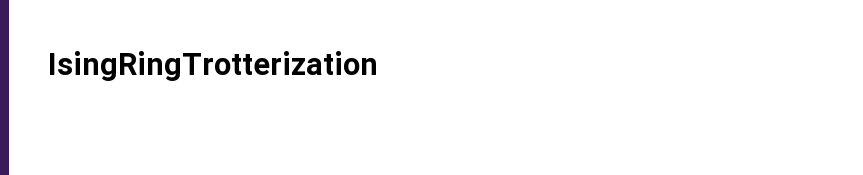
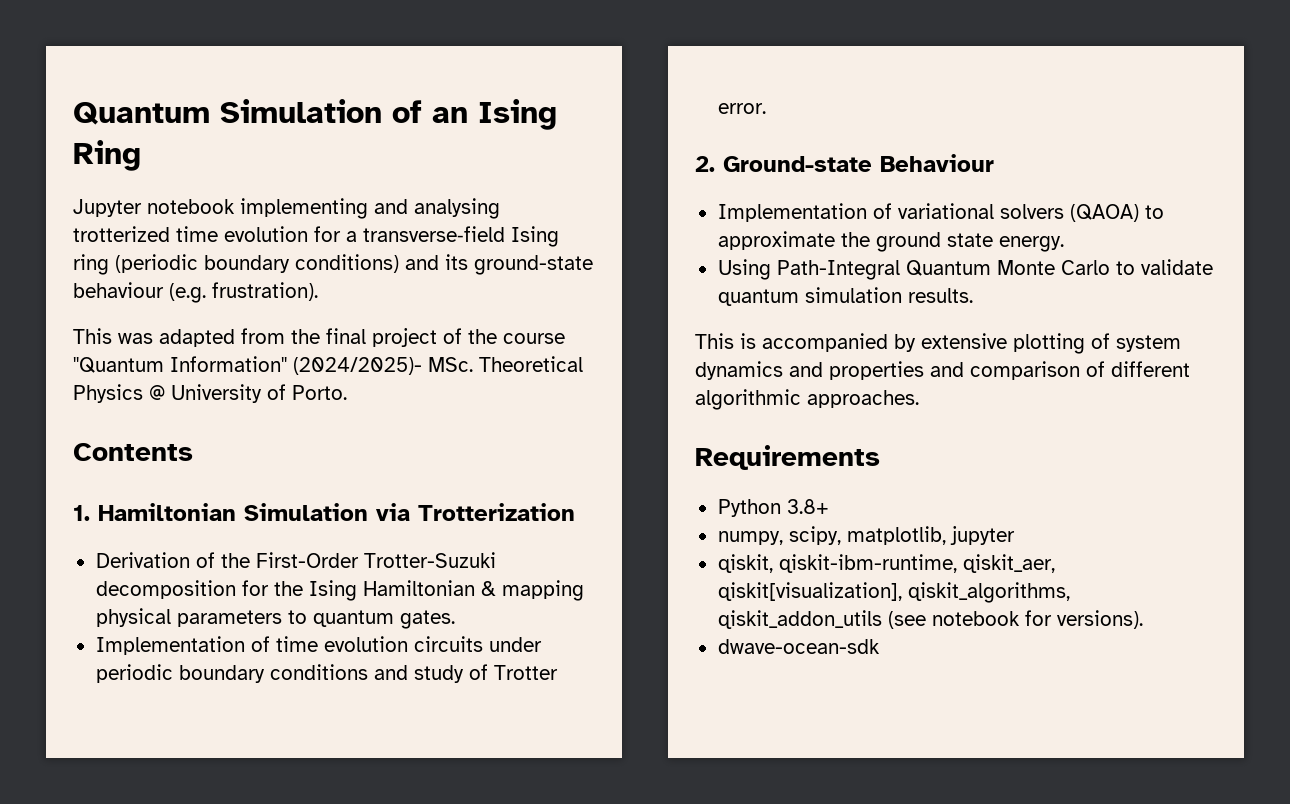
- IsingRingTrotterization
+ Quantum Simulation of an Ising Ring
+ Jupyter notebook implementing and analysing trotterized time evolution for a transverse‑field Ising ring (periodic boundary conditions) and its ground-state behaviour (e.g. frustration).
+ This was adapted from the final project of the course "Quantum Information" (2024/2025)- MSc. Theoretical Physics @ University of Porto.
+ Contents
+ 1. Hamiltonian Simulation via Trotterization
+ Derivation of the First-Order Trotter-Suzuki decomposition for the Ising Hamiltonian & mapping physical parameters to quantum gates.
+ Implementation of time evolution circuits under periodic boundary conditions and study of Trotter error.
+ 2. Ground-state Behaviour
+ Implementation of variational solvers (QAOA) to approximate the ground state energy.
+ Using Path-Integral Quantum Monte Carlo to validate quantum simulation results.
+ This is accompanied by extensive plotting of system dynamics and properties and comparison of different algorithmic approaches.
+ Requirements
+ Python 3.8+
+ numpy, scipy, matplotlib, jupyter
+ qiskit, qiskit-ibm-runtime, qiskit_aer, qiskit[visualization], qiskit_algorithms, qiskit_addon_utils (see notebook for versions).
+ dwave-ocean-sdk

